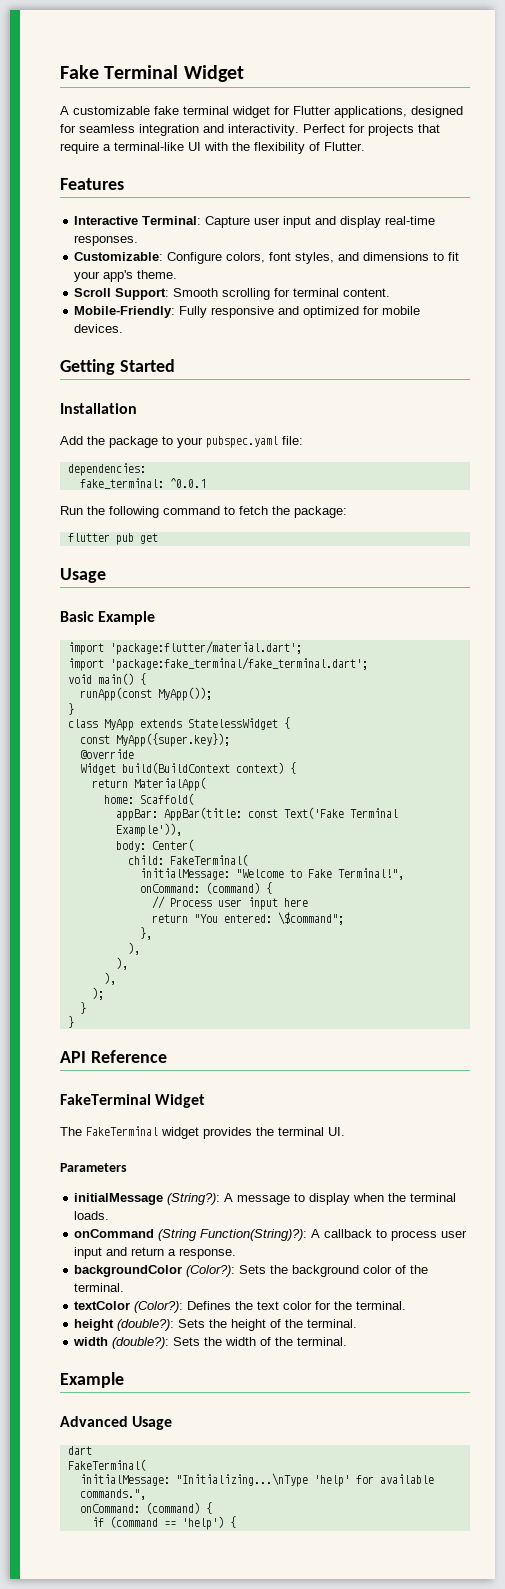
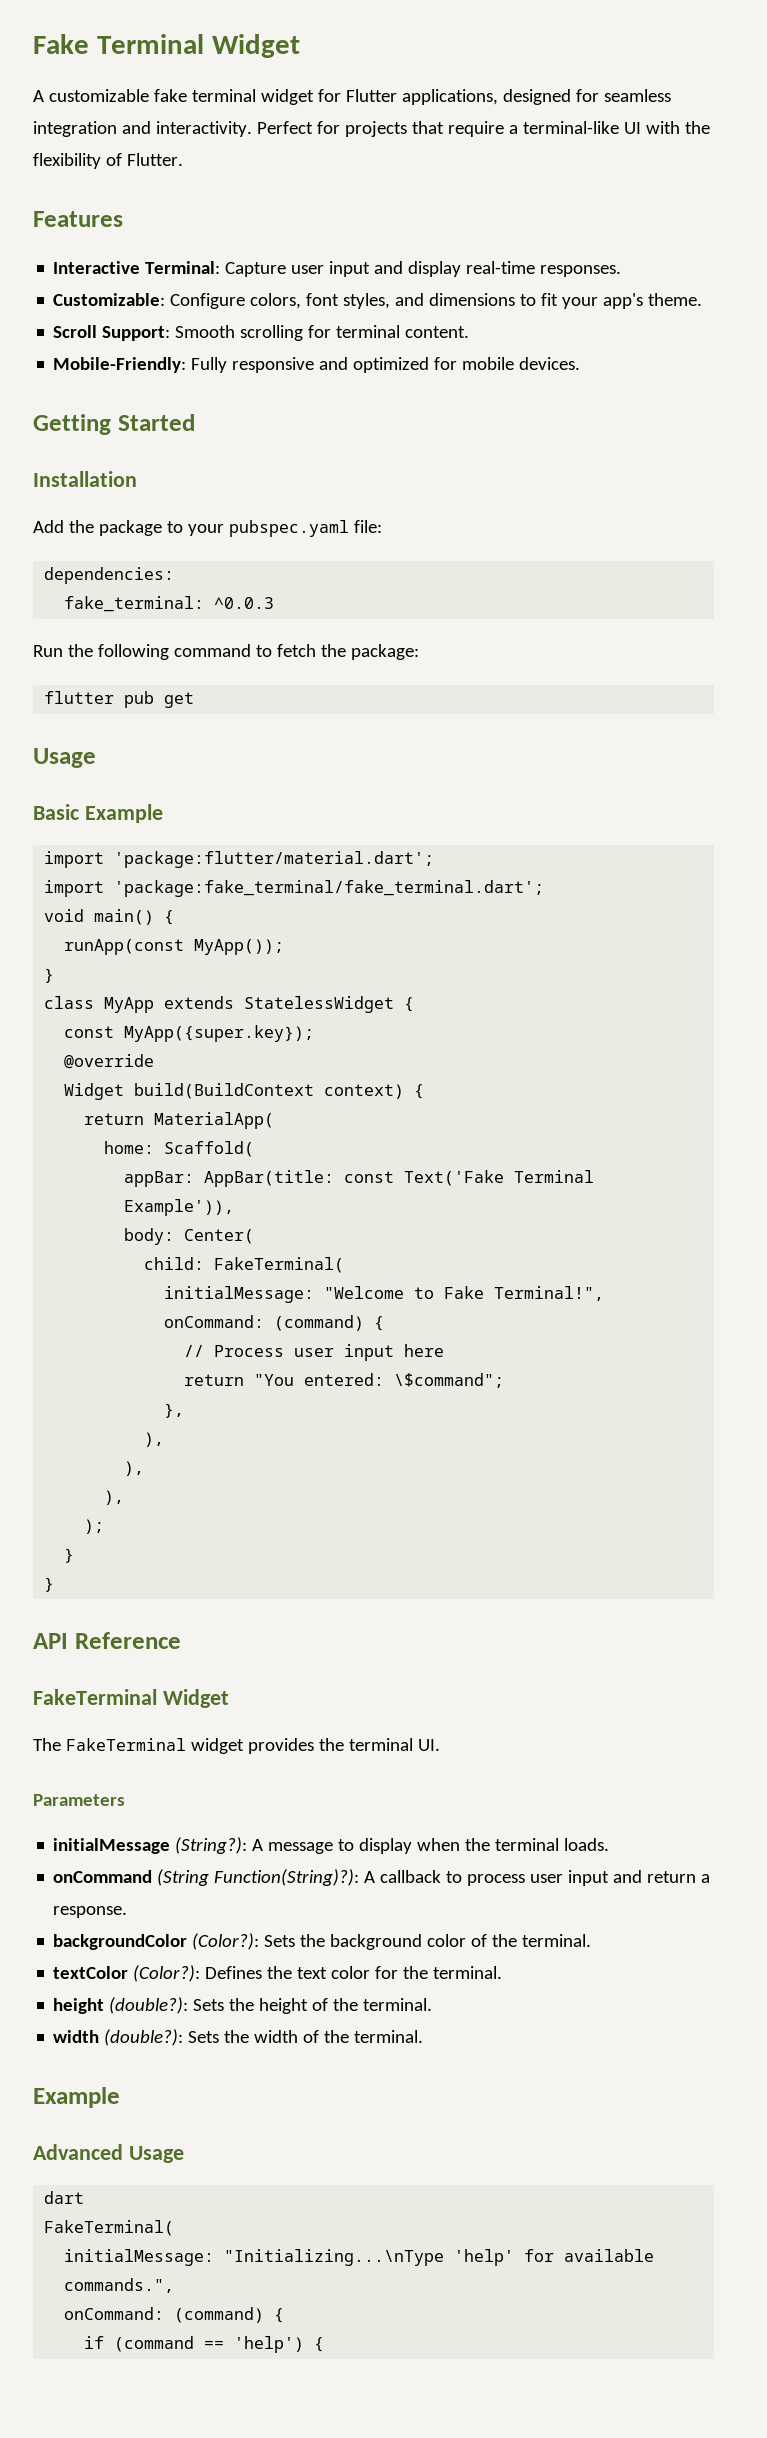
- fake_terminal: ^0.0.1
+ fake_terminal: ^0.0.3

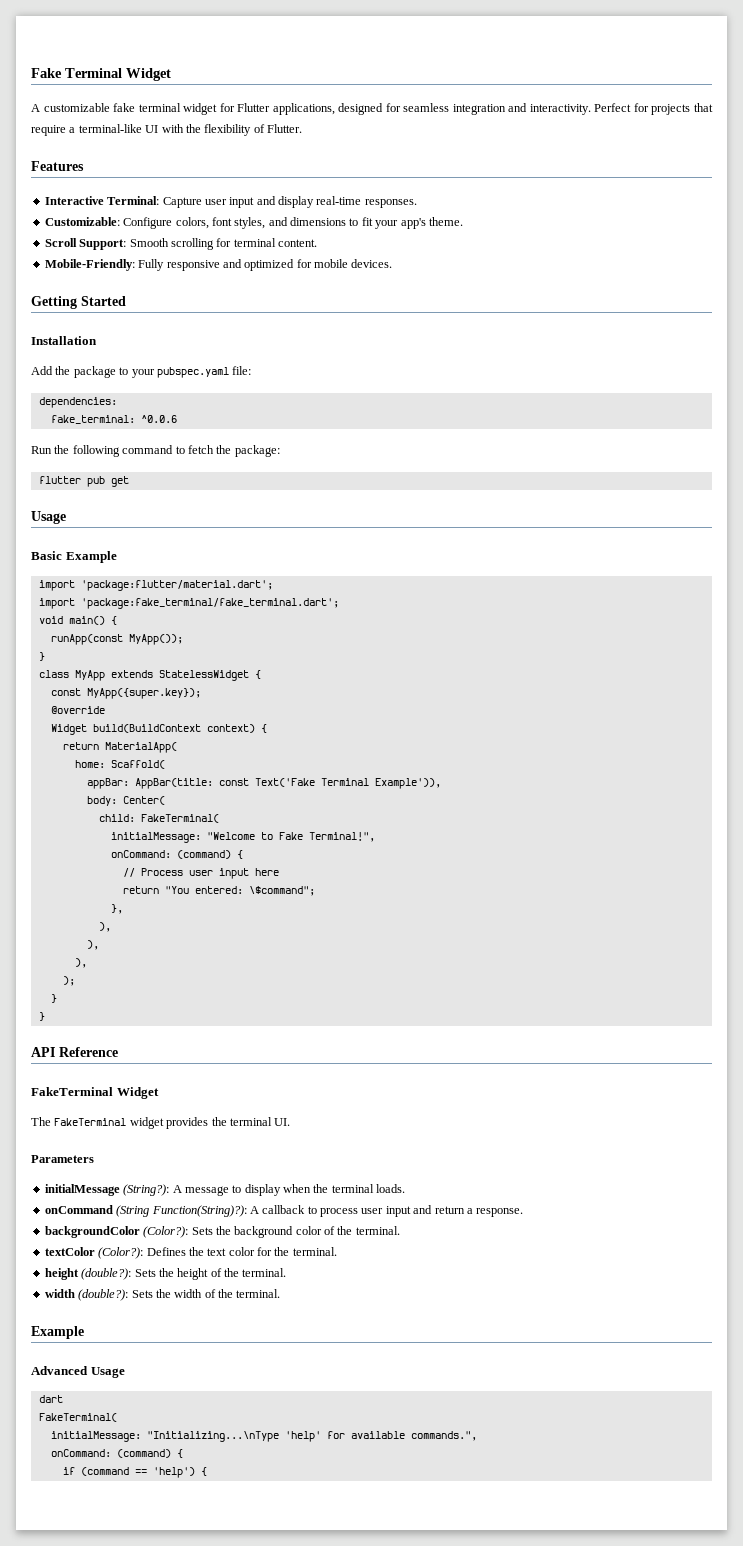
- fake_terminal: ^0.0.3
+ fake_terminal: ^0.0.6

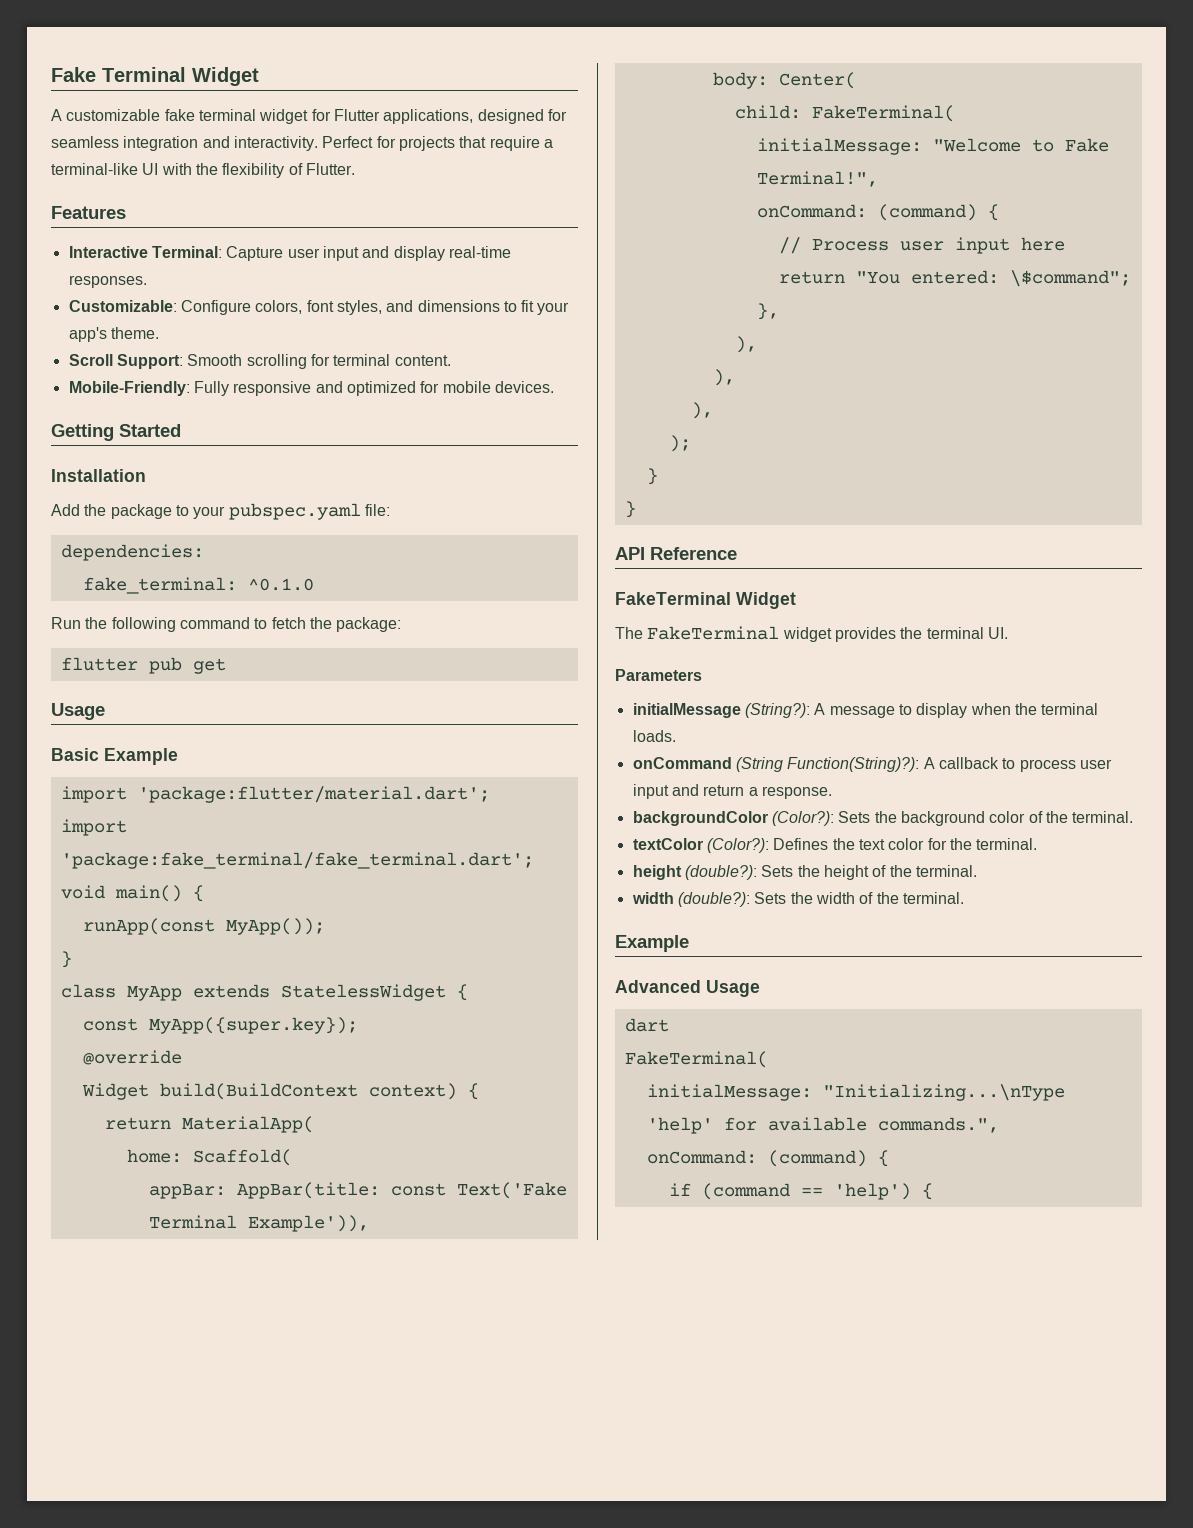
- fake_terminal: ^0.0.6
+ fake_terminal: ^0.1.0

